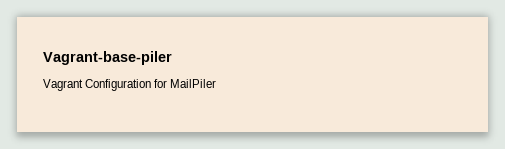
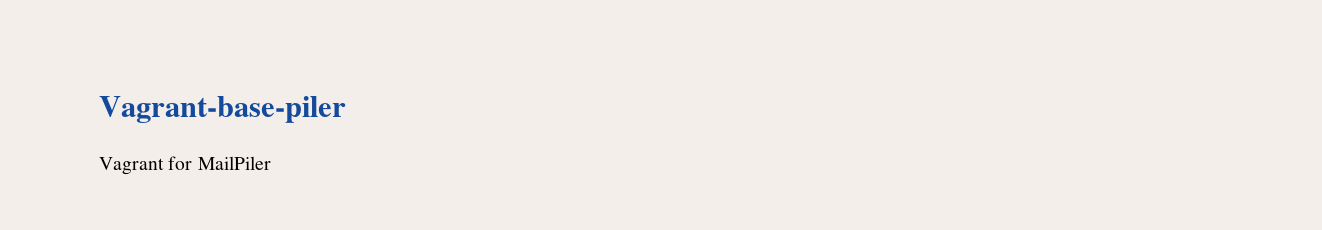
- Vagrant Configuration for MailPiler
+ Vagrant for MailPiler

